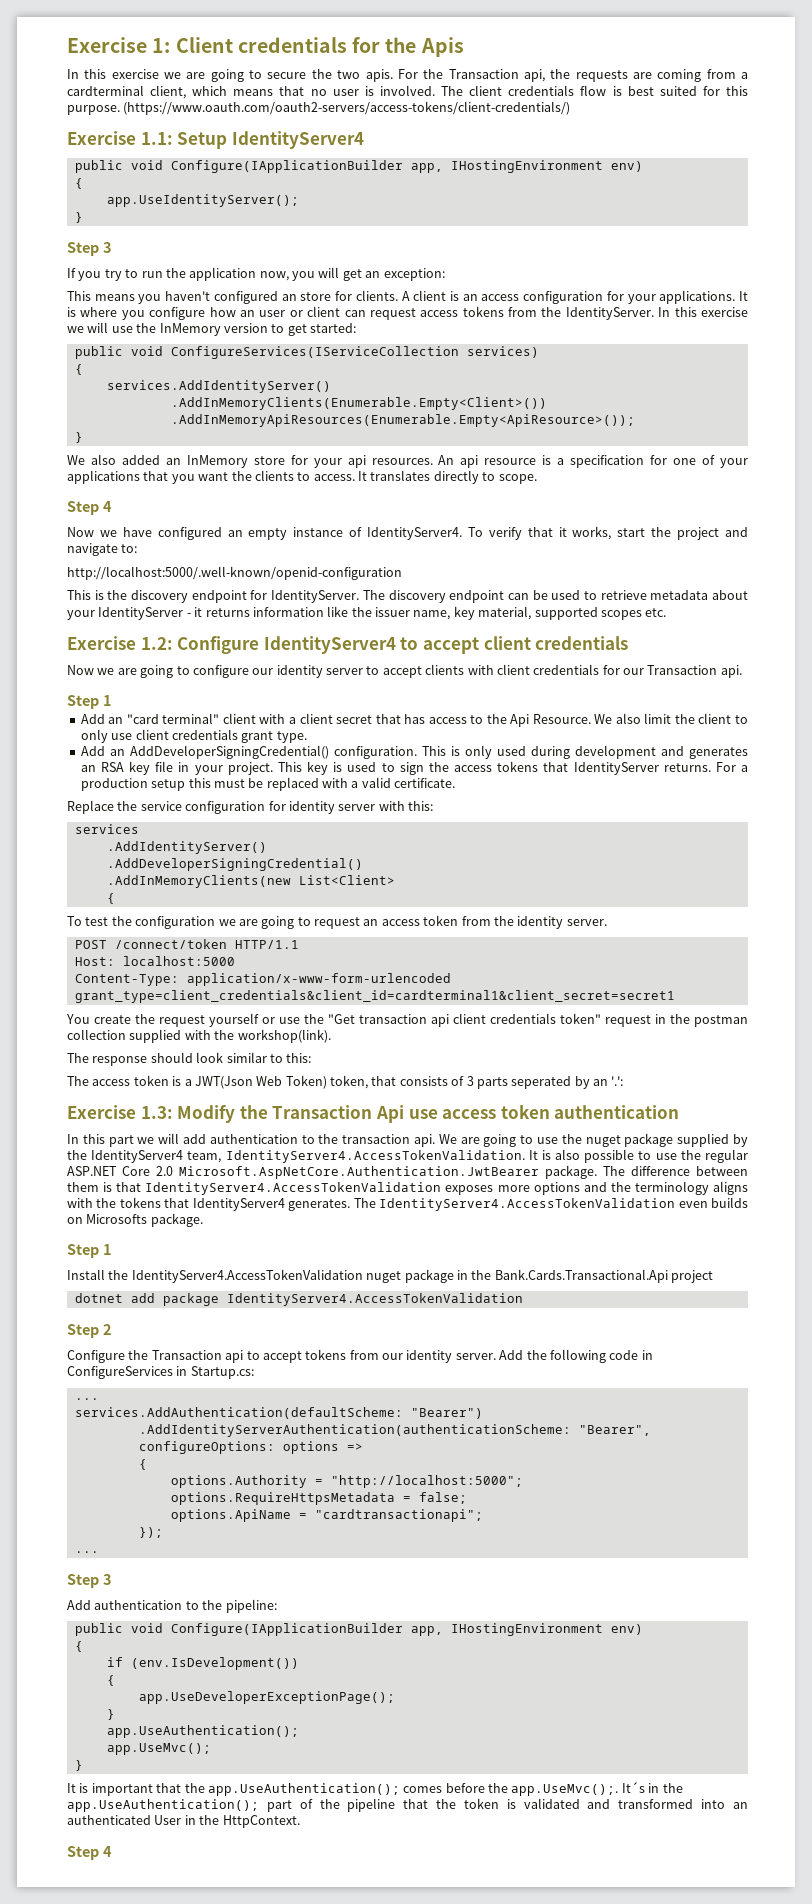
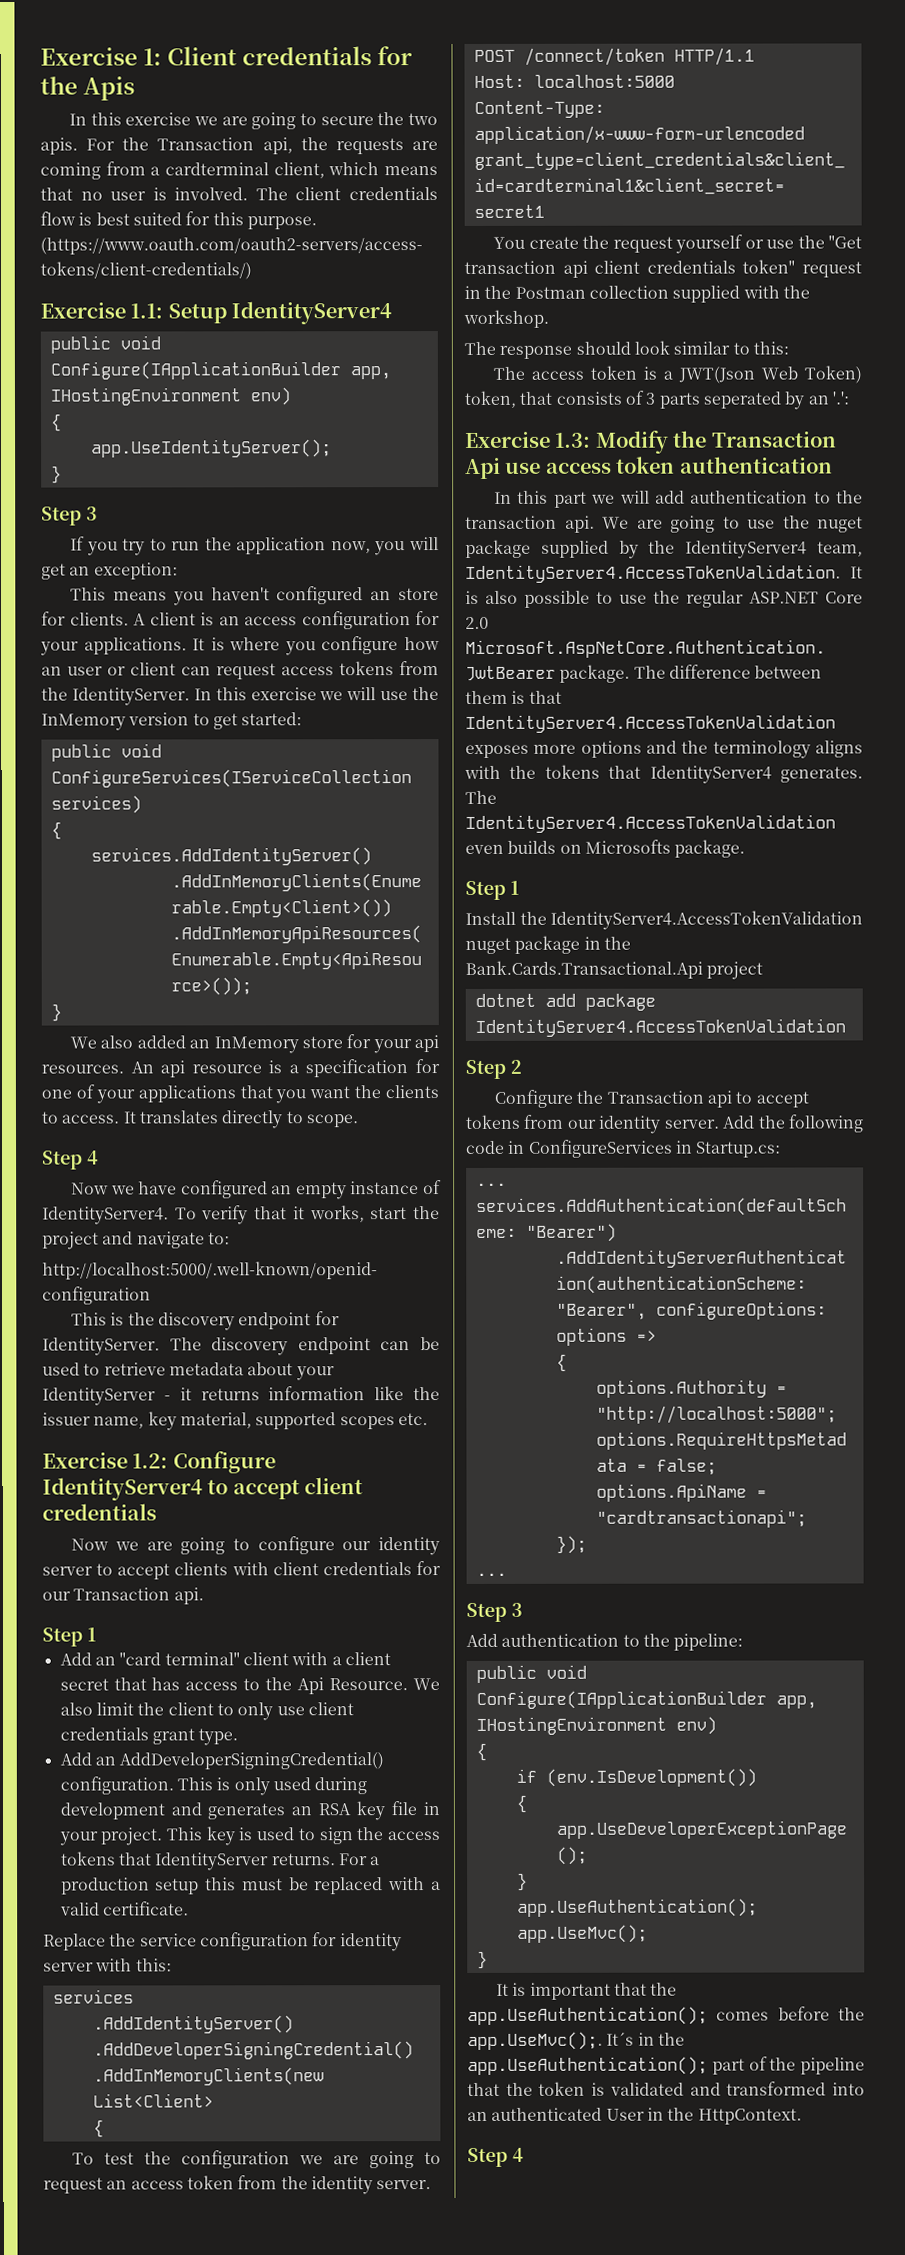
- You create the request yourself or use the "Get transaction api client credentials token" request in the postman collection supplied with the workshop(link).
+ You create the request yourself or use the "Get transaction api client credentials token" request in the Postman collection supplied with the workshop.

